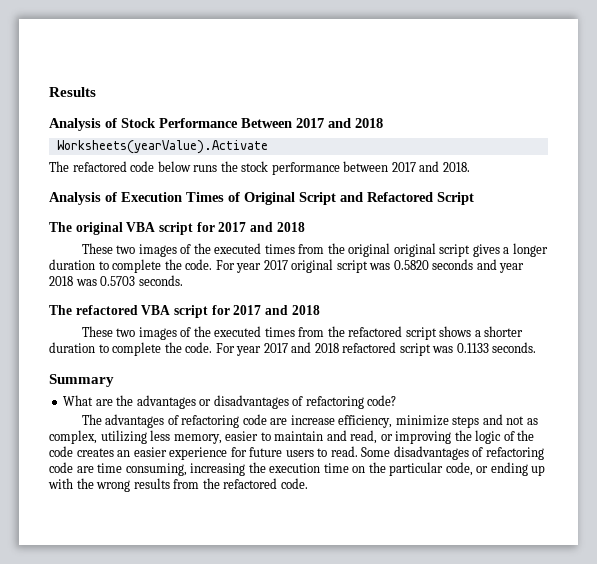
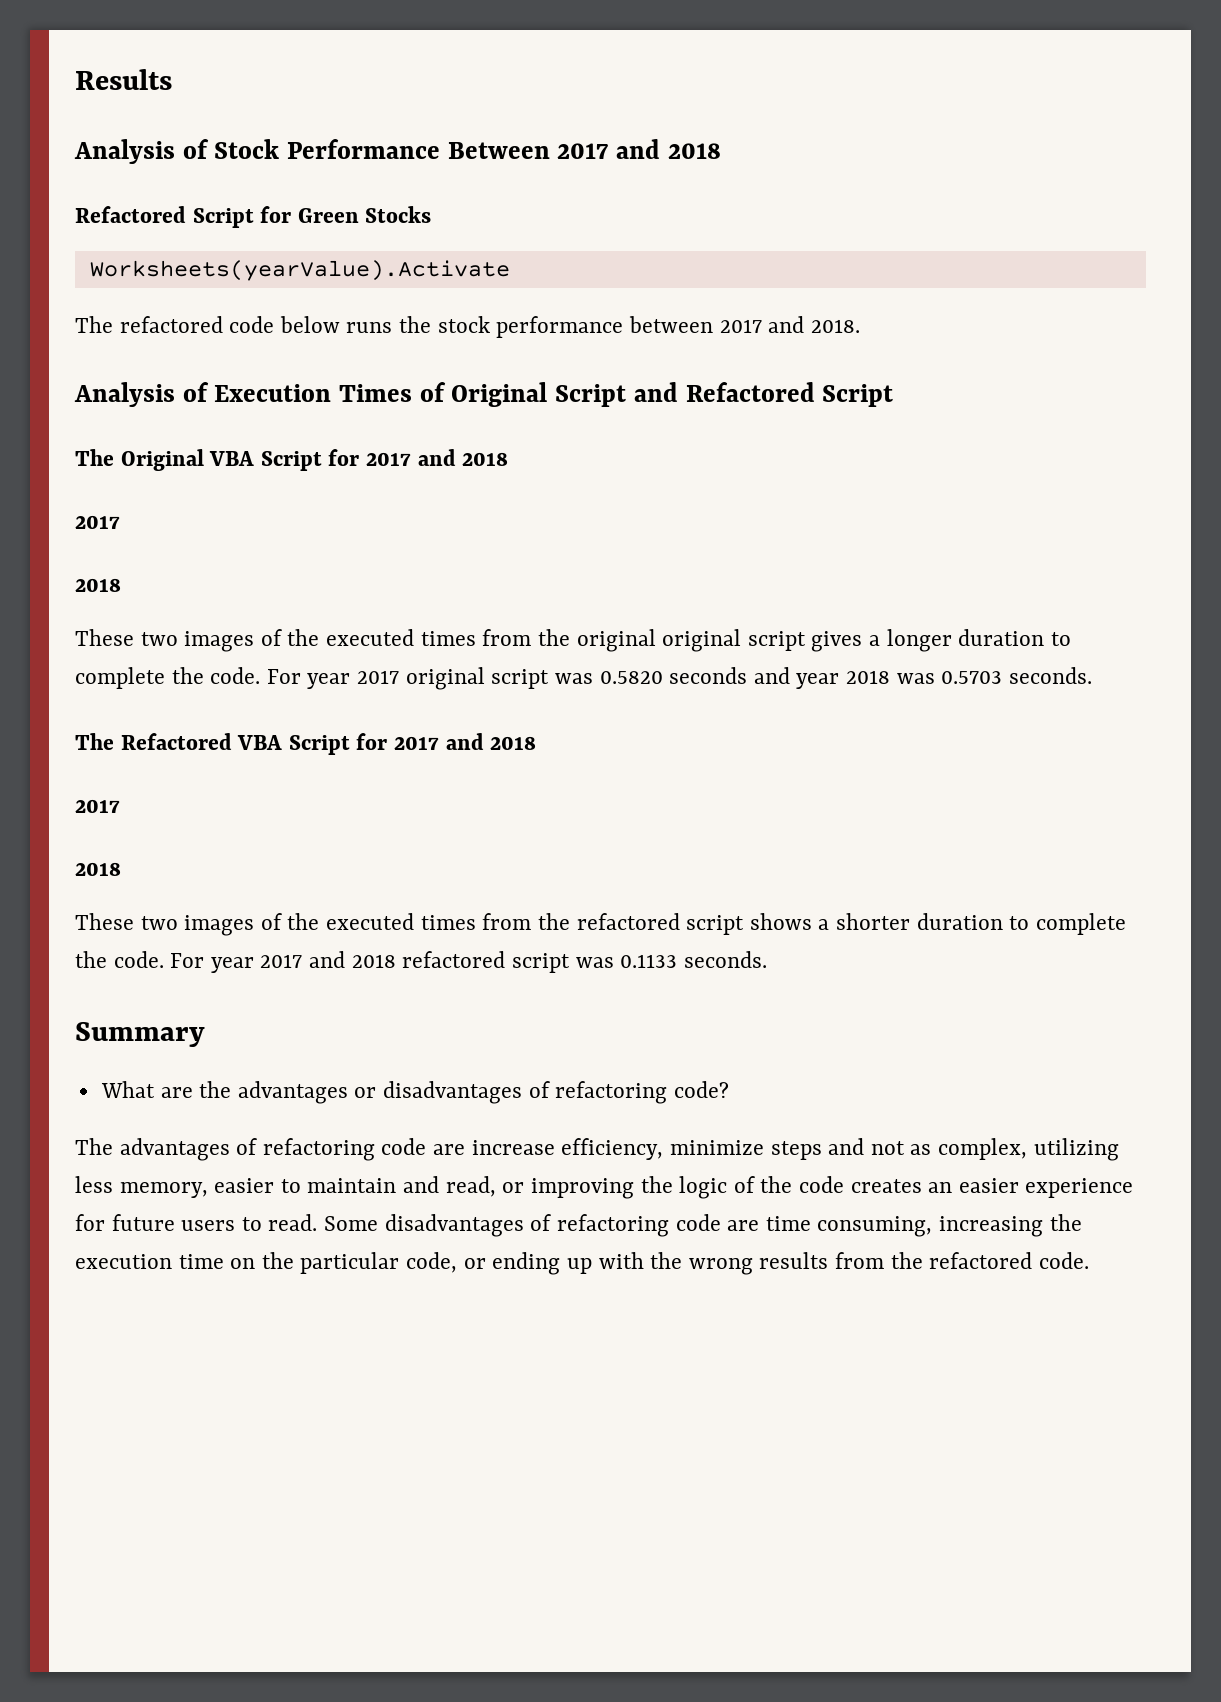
+ Refactored Script for Green Stocks
- The original VBA script for 2017 and 2018
+ The Original VBA Script for 2017 and 2018
+ 2017
+ 2018
- The refactored VBA script for 2017 and 2018
+ The Refactored VBA Script for 2017 and 2018
+ 2017
+ 2018

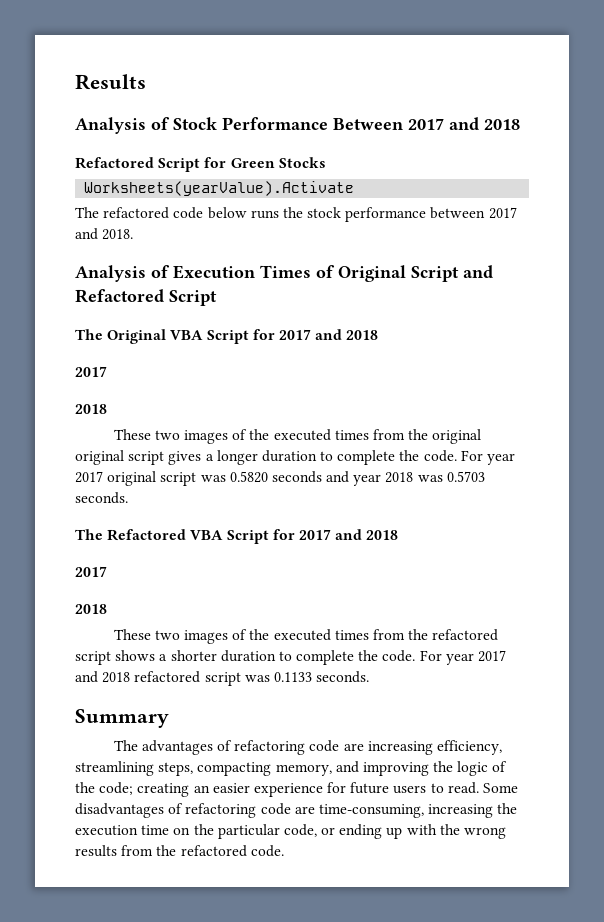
- What are the advantages or disadvantages of refactoring code?
- The advantages of refactoring code are increase efficiency, minimize steps and not as complex, utilizing less memory, easier to maintain and read, or improving the logic of the code creates an easier experience for future users to read.
+ The advantages of refactoring code are increasing efficiency, streamlining steps, compacting memory, and improving the logic of the code; creating an easier experience for future users to read.
- Some disadvantages of refactoring code are time consuming, increasing the execution time on the particular code, or ending up with the wrong results from the refactored code.
+ Some disadvantages of refactoring code are time-consuming, increasing the execution time on the particular code, or ending up with the wrong results from the refactored code.

